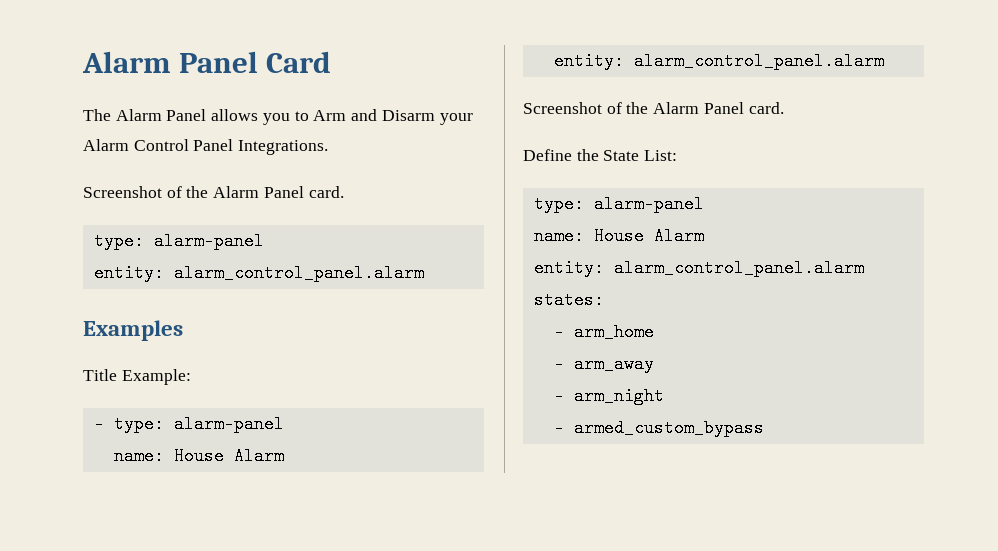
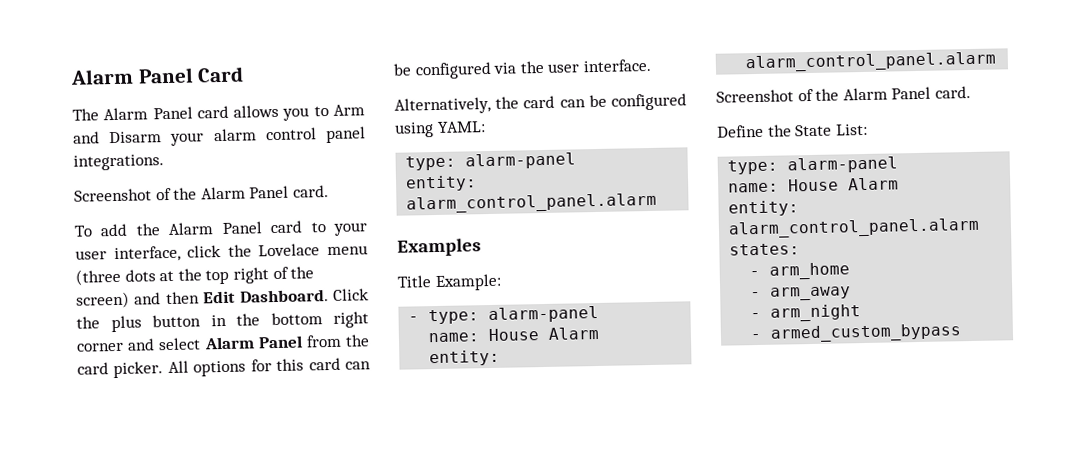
- The Alarm Panel allows you to Arm and Disarm your Alarm Control Panel Integrations.
+ The Alarm Panel card allows you to Arm and Disarm your alarm control panel integrations.
  Screenshot of the Alarm Panel card.
+ To add the Alarm Panel card to your user interface, click the Lovelace menu (three dots at the top right of the screen) and then Edit Dashboard. Click the plus button in the bottom right corner and select Alarm Panel from the card picker. All options for this card can be configured via the user interface.
+ Alternatively, the card can be configured using YAML:

